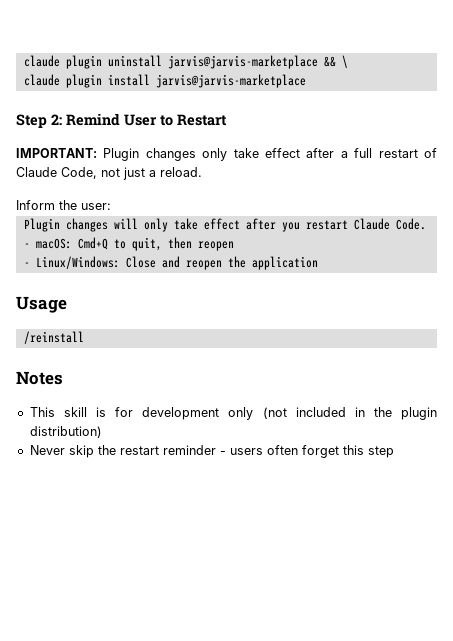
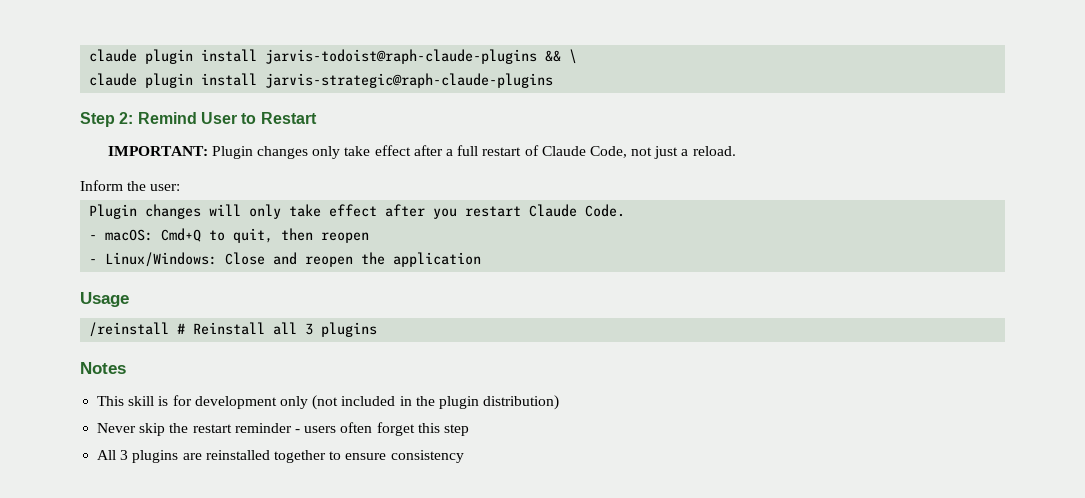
- claude plugin uninstall jarvis@jarvis-marketplace && \
+ claude plugin install jarvis-todoist@raph-claude-plugins && \
- claude plugin install jarvis@jarvis-marketplace
+ claude plugin install jarvis-strategic@raph-claude-plugins
- /reinstall
+ /reinstall # Reinstall all 3 plugins
+ All 3 plugins are reinstalled together to ensure consistency

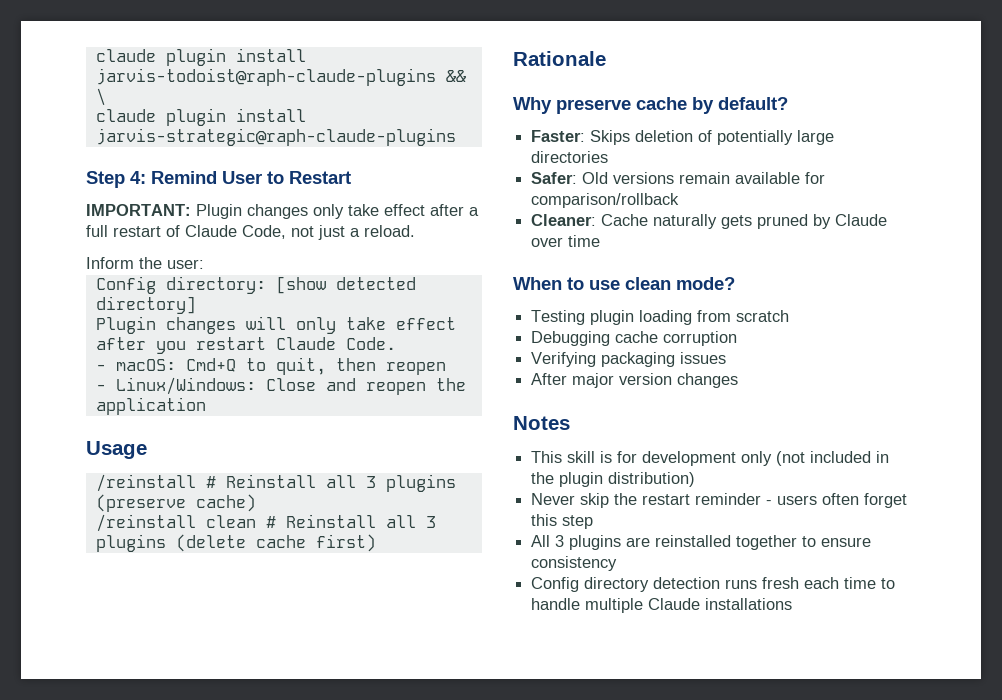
- Step 2: Remind User to Restart
+ Step 4: Remind User to Restart
+ Config directory: [show detected directory]
- /reinstall # Reinstall all 3 plugins
+ /reinstall # Reinstall all 3 plugins (preserve cache)
+ /reinstall clean # Reinstall all 3 plugins (delete cache first)
+ Rationale
+ Why preserve cache by default?
+ Faster: Skips deletion of potentially large directories
+ Safer: Old versions remain available for comparison/rollback
+ Cleaner: Cache naturally gets pruned by Claude over time
+ When to use clean mode?
+ Testing plugin loading from scratch
+ Debugging cache corruption
+ Verifying packaging issues
+ After major version changes
+ Config directory detection runs fresh each time to handle multiple Claude installations

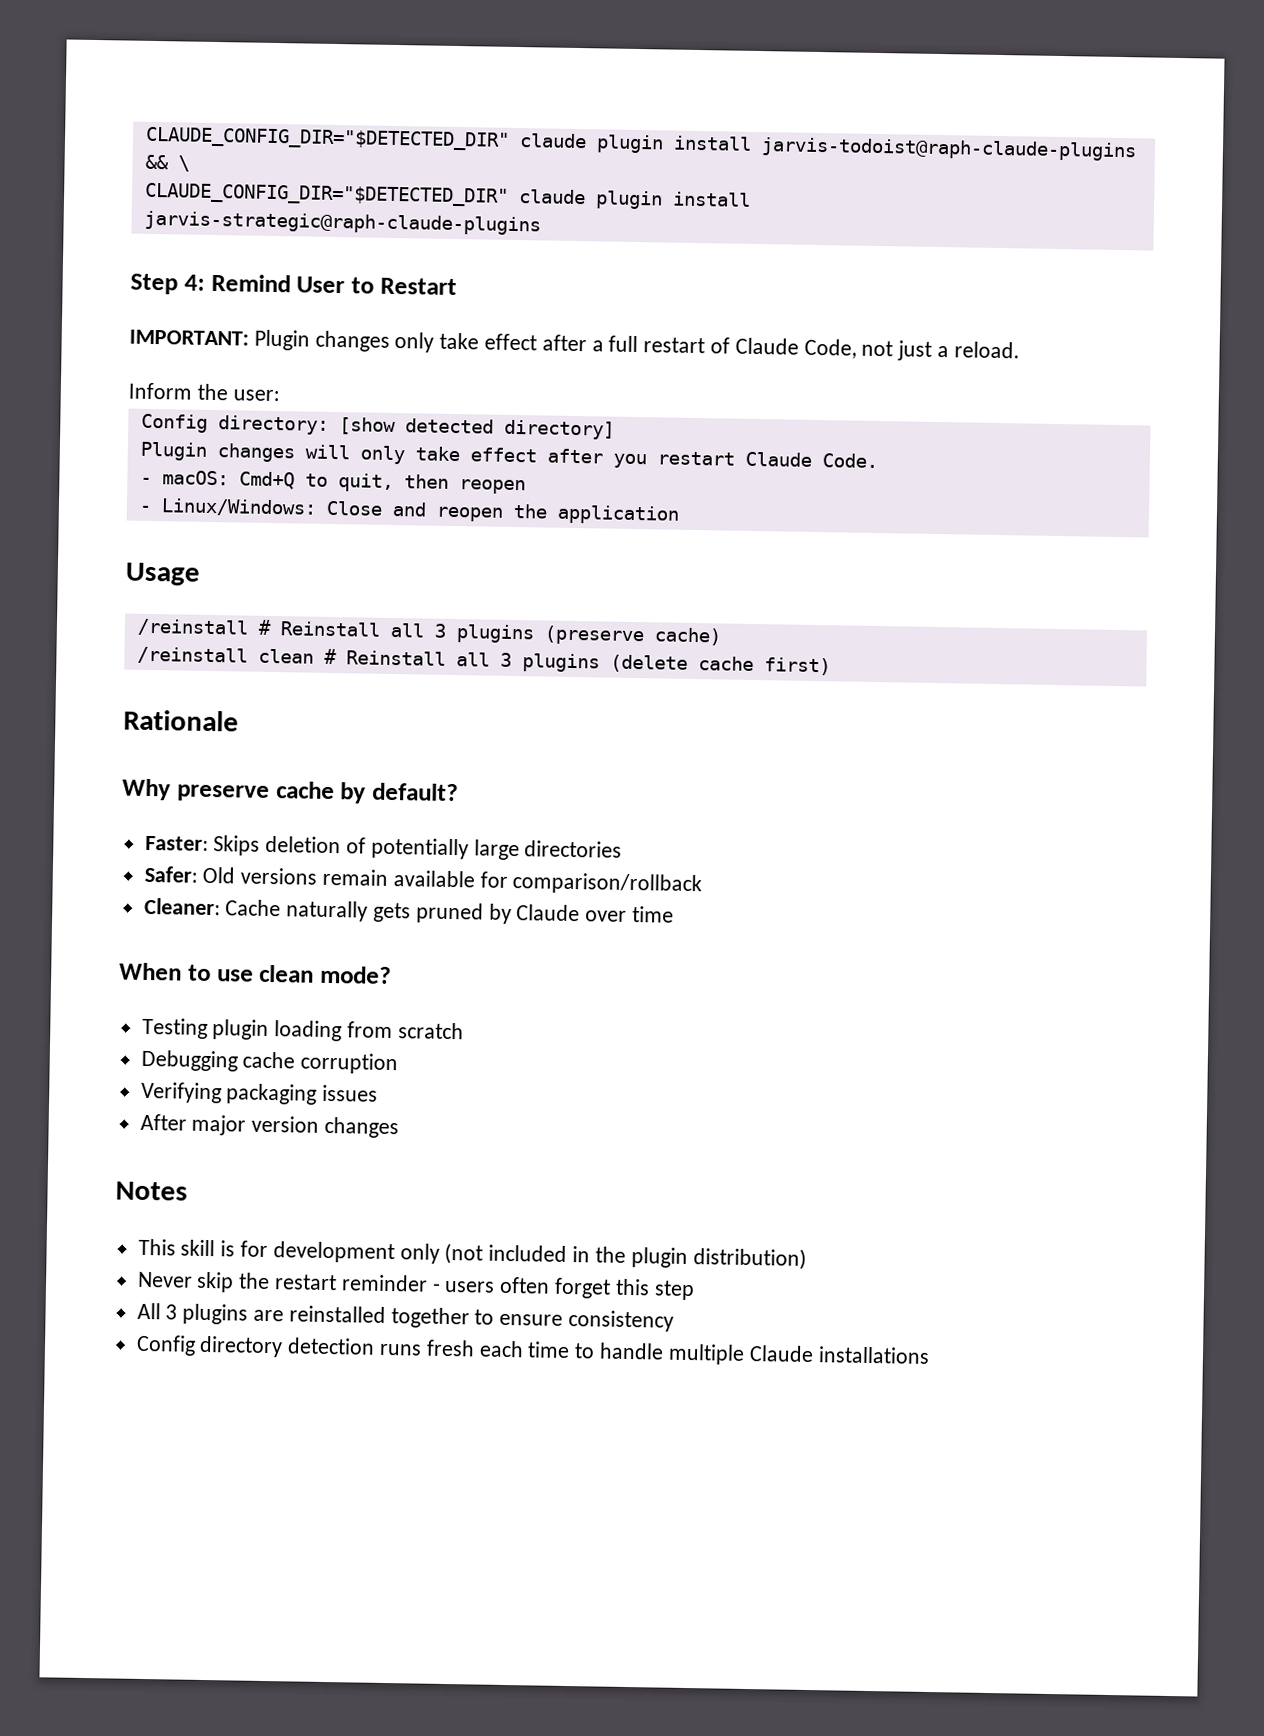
- claude plugin install jarvis-todoist@raph-claude-plugins && \
+ CLAUDE_CONFIG_DIR="$DETECTED_DIR" claude plugin install jarvis-todoist@raph-claude-plugins && \
- claude plugin install jarvis-strategic@raph-claude-plugins
+ CLAUDE_CONFIG_DIR="$DETECTED_DIR" claude plugin install jarvis-strategic@raph-claude-plugins

